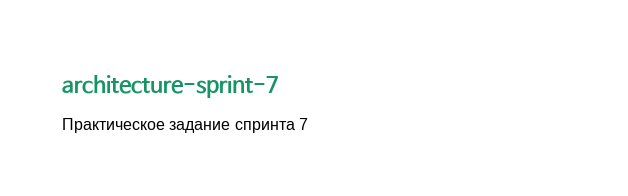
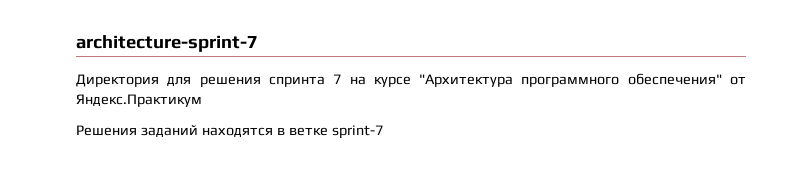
- Практическое задание спринта 7
+ Директория для решения спринта 7 на курсе "Архитектура программного обеспечения" от Яндекс.Практикум
+ Решения заданий находятся в ветке sprint-7

